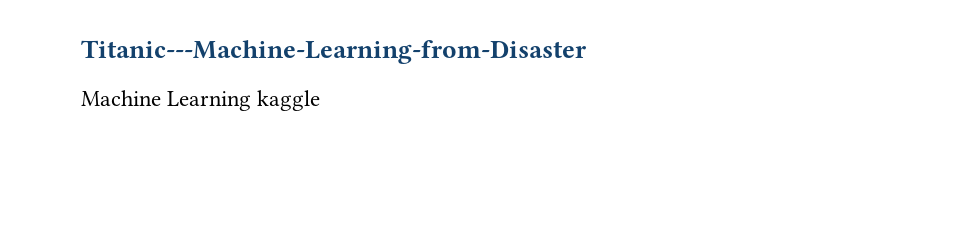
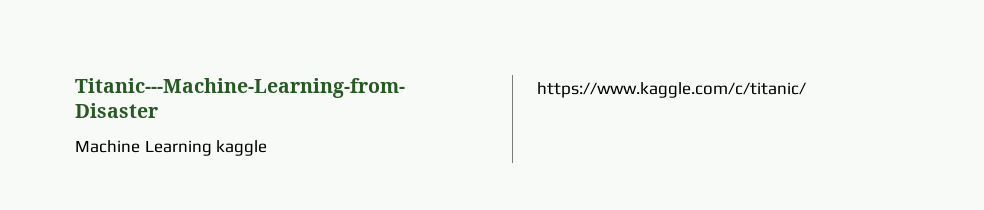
- Machine Learning kaggle
+ Machine Learning kaggle https://www.kaggle.com/c/titanic/

